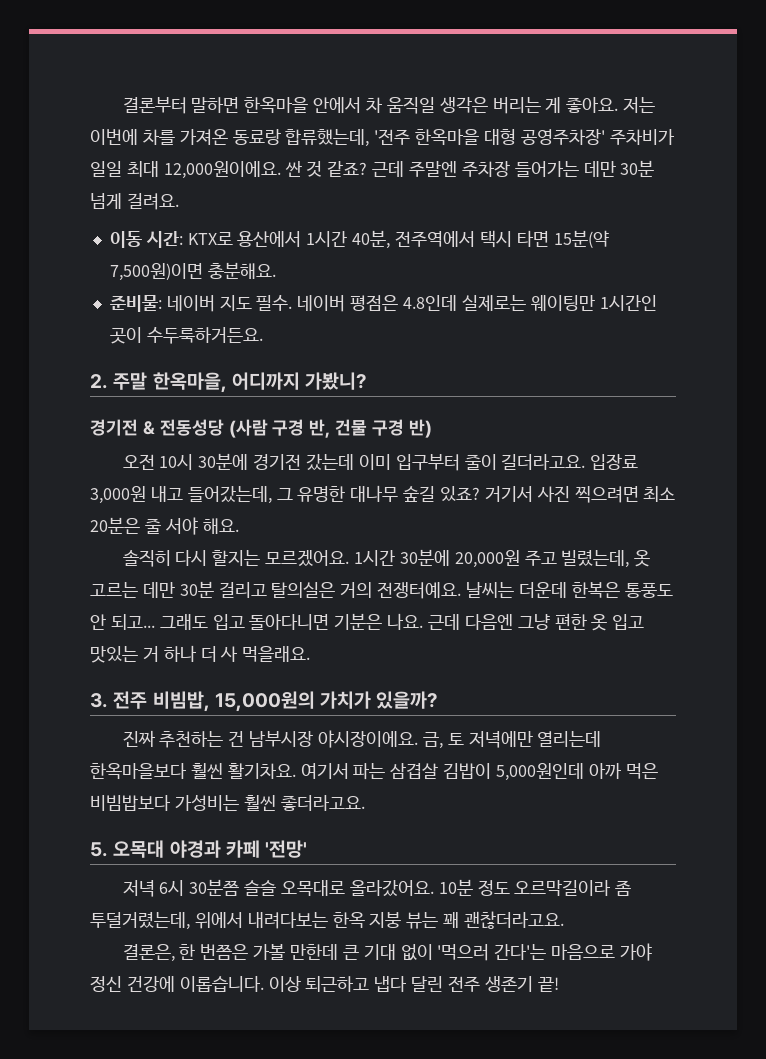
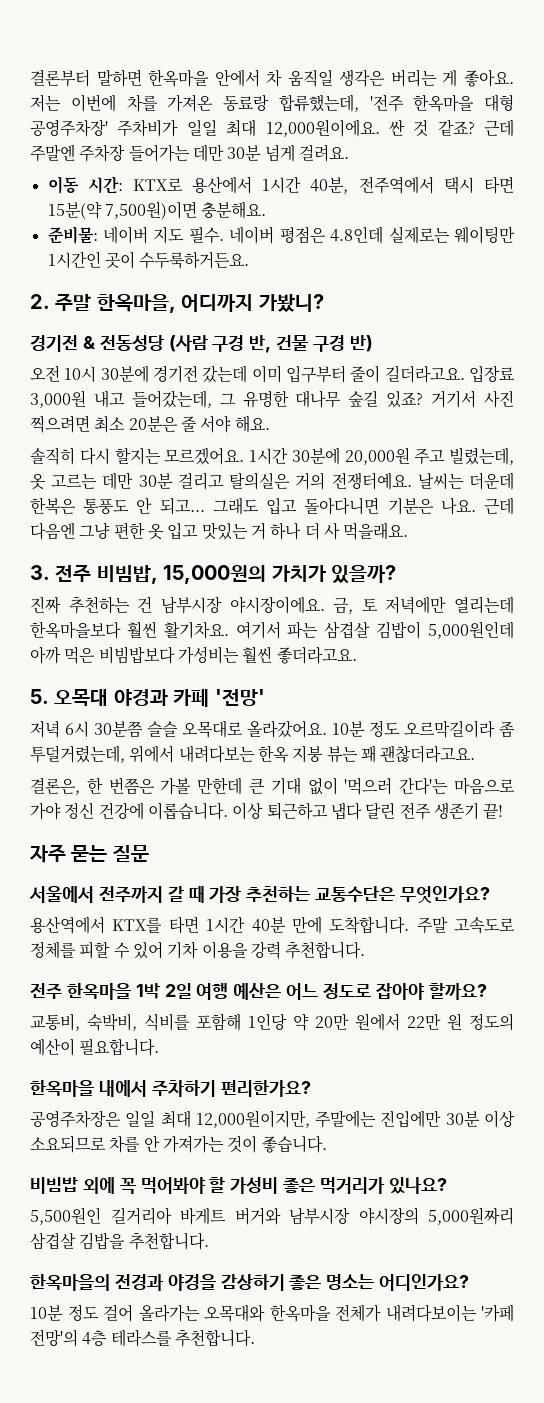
+ 자주 묻는 질문
+ 서울에서 전주까지 갈 때 가장 추천하는 교통수단은 무엇인가요?
+ 용산역에서 KTX를 타면 1시간 40분 만에 도착합니다. 주말 고속도로 정체를 피할 수 있어 기차 이용을 강력 추천합니다.
+ 전주 한옥마을 1박 2일 여행 예산은 어느 정도로 잡아야 할까요?
+ 교통비, 숙박비, 식비를 포함해 1인당 약 20만 원에서 22만 원 정도의 예산이 필요합니다.
+ 한옥마을 내에서 주차하기 편리한가요?
+ 공영주차장은 일일 최대 12,000원이지만, 주말에는 진입에만 30분 이상 소요되므로 차를 안 가져가는 것이 좋습니다.
+ 비빔밥 외에 꼭 먹어봐야 할 가성비 좋은 먹거리가 있나요?
+ 5,500원인 길거리아 바게트 버거와 남부시장 야시장의 5,000원짜리 삼겹살 김밥을 추천합니다.
+ 한옥마을의 전경과 야경을 감상하기 좋은 명소는 어디인가요?
+ 10분 정도 걸어 올라가는 오목대와 한옥마을 전체가 내려다보이는 '카페 전망'의 4층 테라스를 추천합니다.

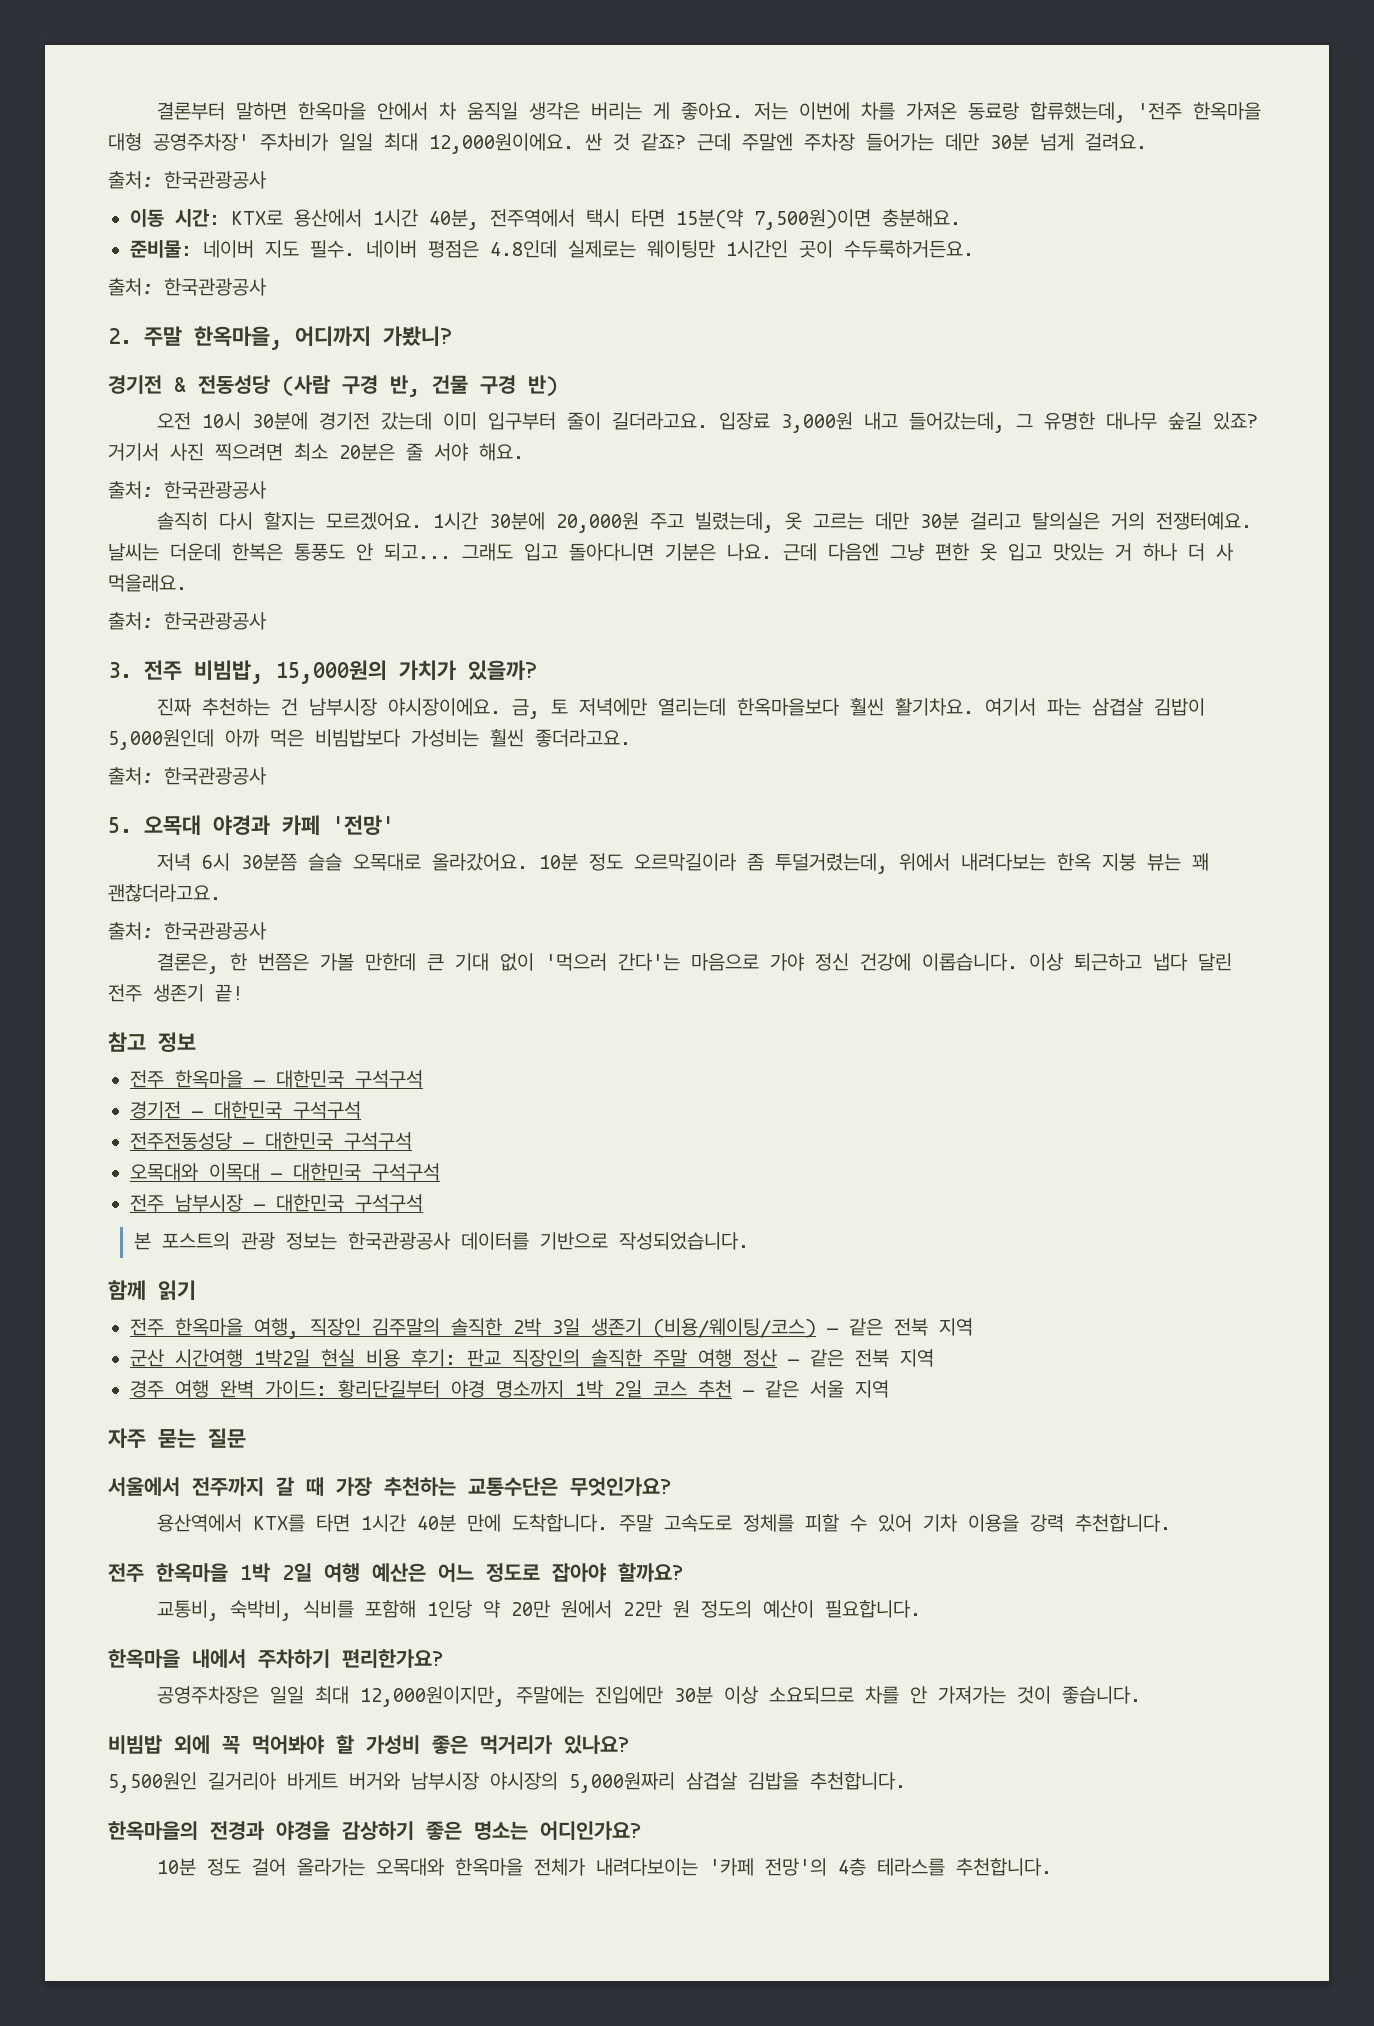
  근데 주말엔 주차장 들어가는 데만 30분 넘게 걸려요.
+ 출처: 한국관광공사
  네이버 평점은 4.8인데 실제로는 웨이팅만 1시간인 곳이 수두룩하거든요.
+ 출처: 한국관광공사
  거기서 사진 찍으려면 최소 20분은 줄 서야 해요.
+ 출처: 한국관광공사
  근데 다음엔 그냥 편한 옷 입고 맛있는 거 하나 더 사 먹을래요.
+ 출처: 한국관광공사
  여기서 파는 삼겹살 김밥이 5,000원인데 아까 먹은 비빔밥보다 가성비는 훨씬 좋더라고요.
+ 출처: 한국관광공사
  10분 정도 오르막길이라 좀 투덜거렸는데, 위에서 내려다보는 한옥 지붕 뷰는 꽤 괜찮더라고요.
+ 출처: 한국관광공사
+ 참고 정보
+ 전주 한옥마을 — 대한민국 구석구석
+ 경기전 — 대한민국 구석구석
+ 전주전동성당 — 대한민국 구석구석
+ 오목대와 이목대 — 대한민국 구석구석
+ 전주 남부시장 — 대한민국 구석구석
+ 본 포스트의 관광 정보는 한국관광공사 데이터를 기반으로 작성되었습니다.
+ 함께 읽기
+ 전주 한옥마을 여행, 직장인 김주말의 솔직한 2박 3일 생존기 (비용/웨이팅/코스) — 같은 전북 지역
+ 군산 시간여행 1박2일 현실 비용 후기: 판교 직장인의 솔직한 주말 여행 정산 — 같은 전북 지역
+ 경주 여행 완벽 가이드: 황리단길부터 야경 명소까지 1박 2일 코스 추천 — 같은 서울 지역

